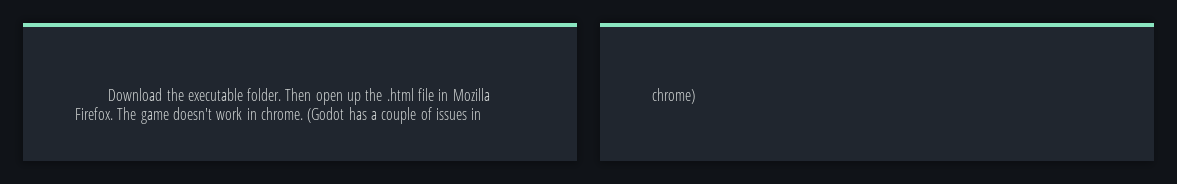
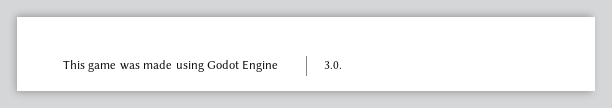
- Download the executable folder. Then open up the .html file in Mozilla Firefox. The game doesn't work in chrome. (Godot has a couple of issues in chrome)
+ This game was made using Godot Engine 3.0.

